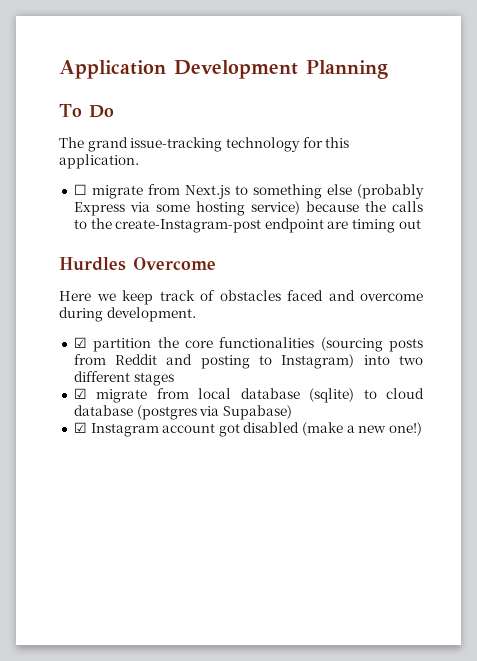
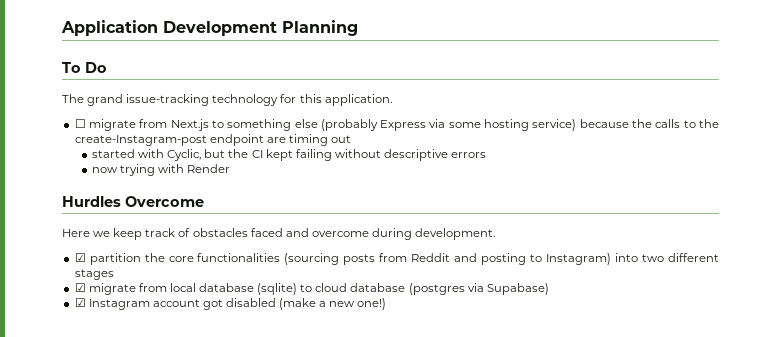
+ started with Cyclic, but the CI kept failing without descriptive errors
+ now trying with Render

